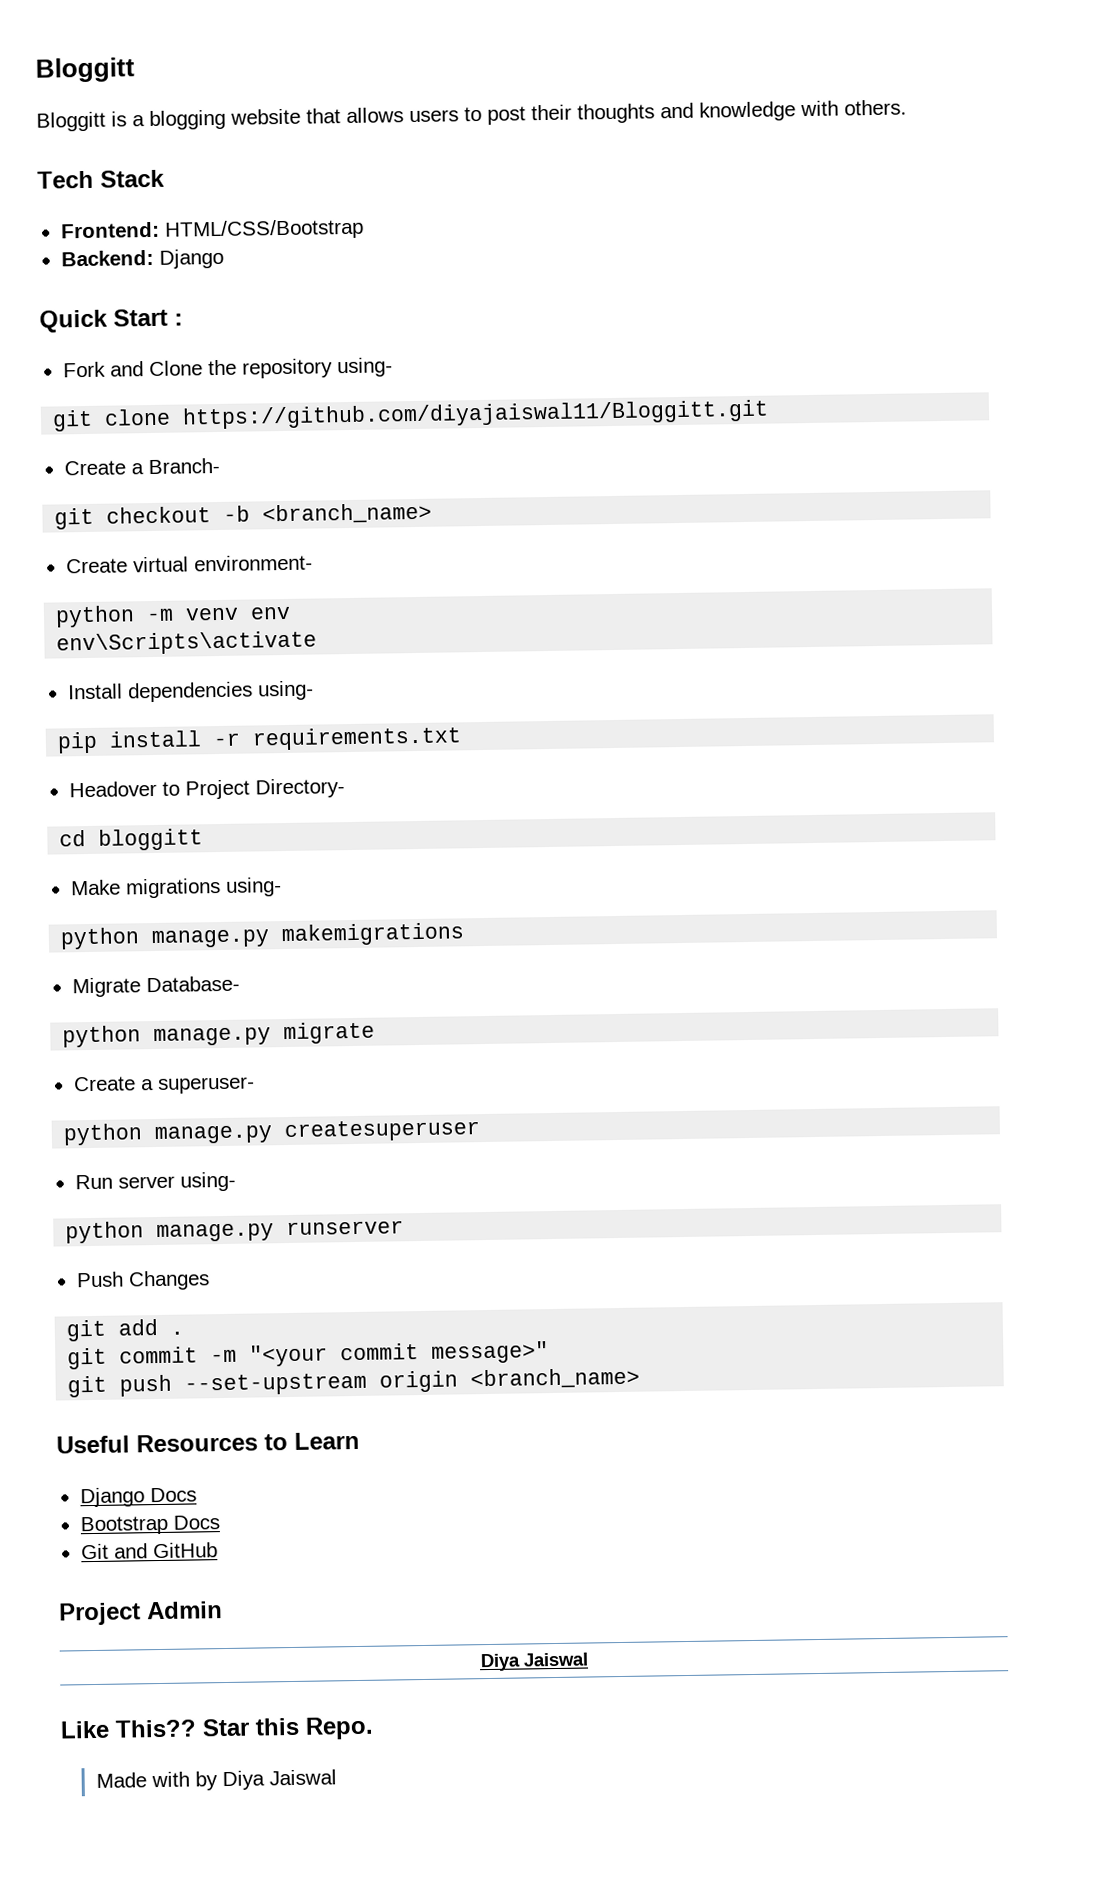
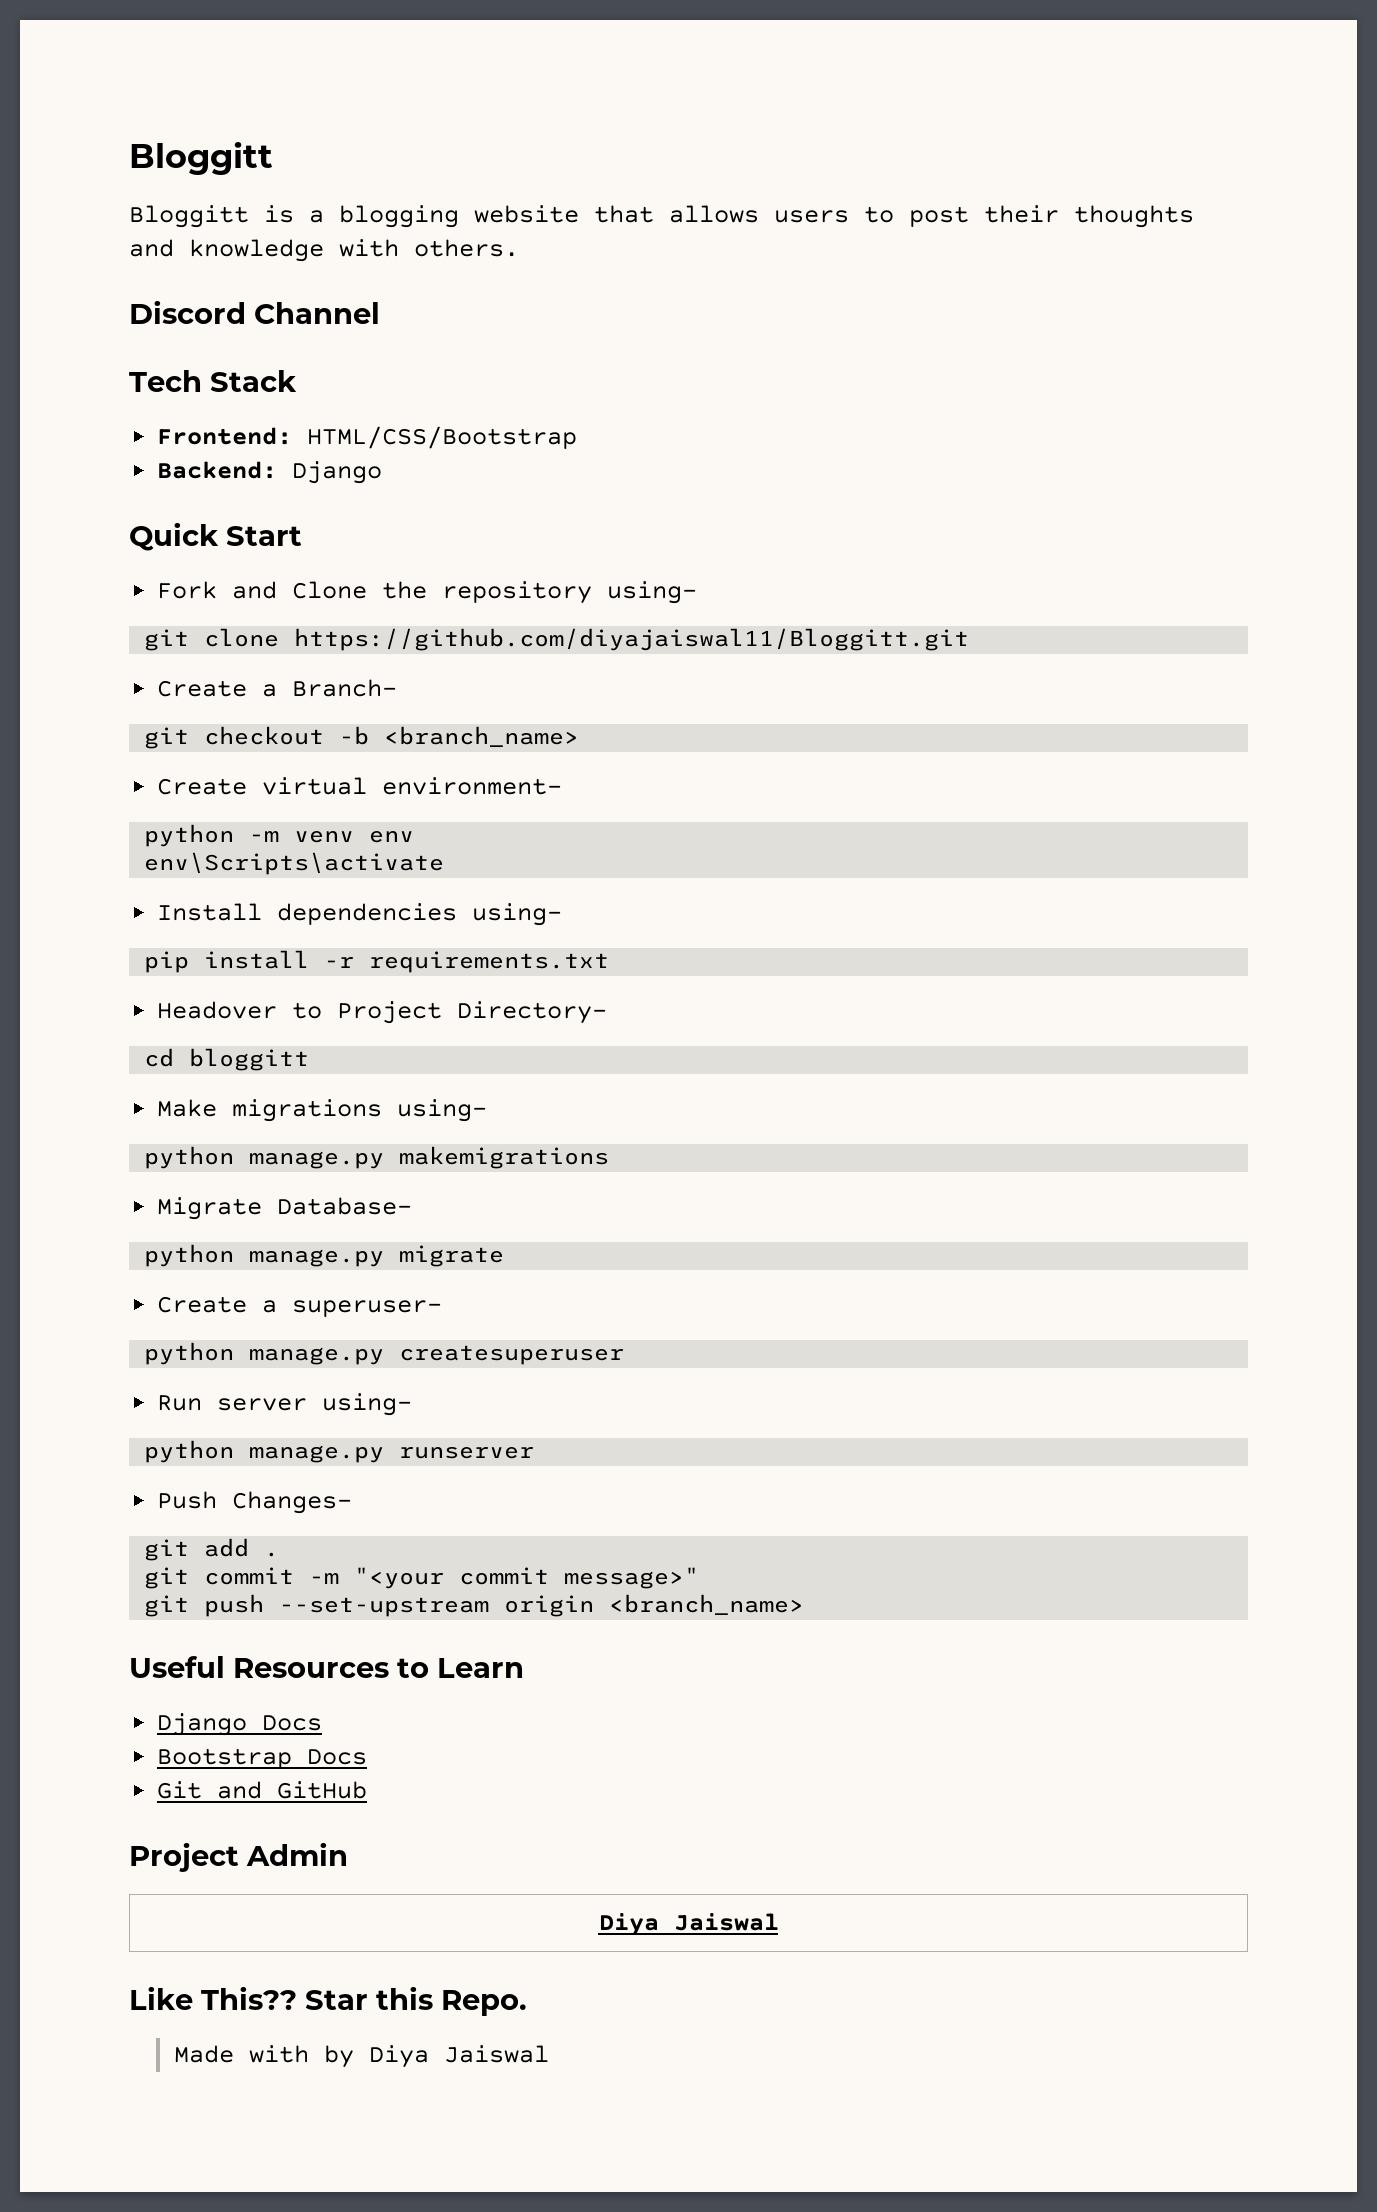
+ Discord Channel
- Quick Start :
+ Quick Start
- Push Changes
+ Push Changes-

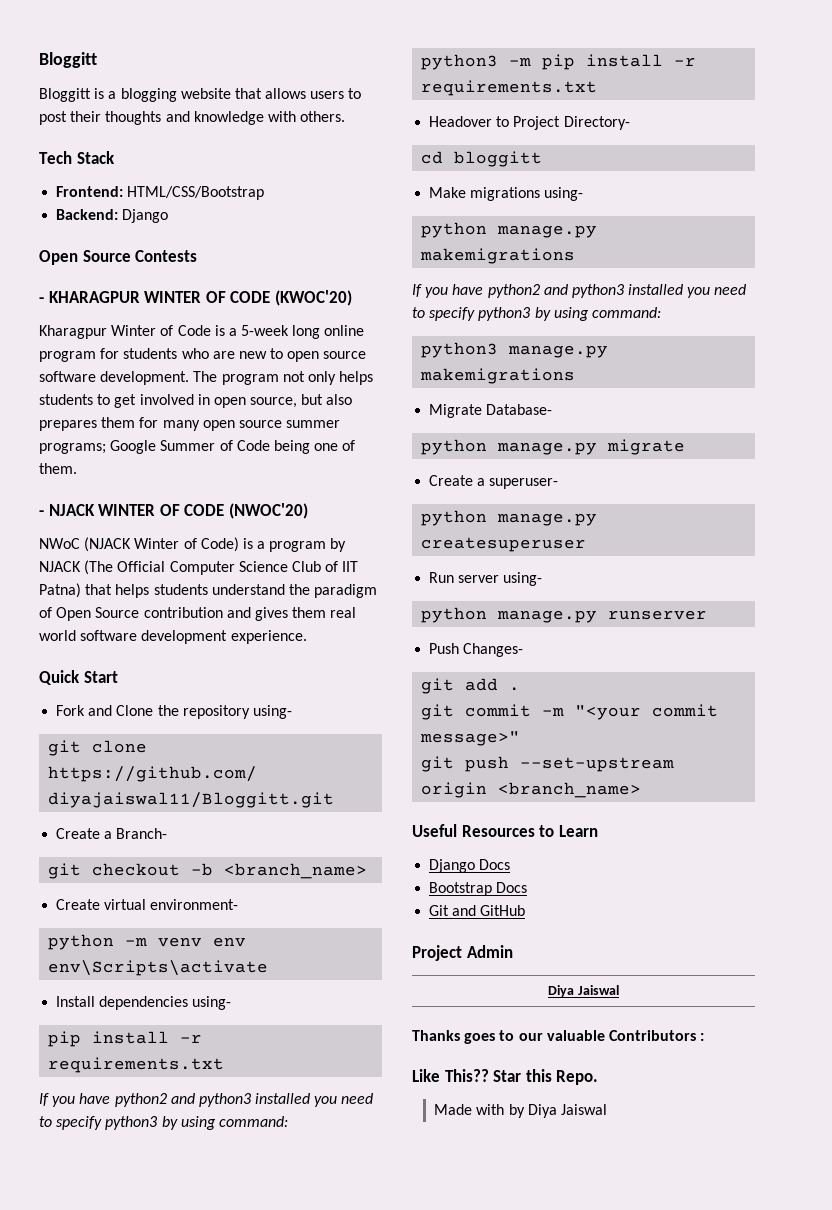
- Discord Channel
+ Open Source Contests
+ - KHARAGPUR WINTER OF CODE (KWOC'20)
+ Kharagpur Winter of Code is a 5-week long online program for students who are new to open source software development. The program not only helps students to get involved in open source, but also prepares them for many open source summer programs; Google Summer of Code being one of them.
+ - NJACK WINTER OF CODE (NWOC'20)
+ NWoC (NJACK Winter of Code) is a program by NJACK (The Official Computer Science Club of IIT Patna) that helps students understand the paradigm of Open Source contribution and gives them real world software development experience.
  Install dependencies using-
  pip install -r requirements.txt
+ If you have python2 and python3 installed you need to specify python3 by using command:
+ python3 -m pip install -r requirements.txt
  python manage.py makemigrations
+ If you have python2 and python3 installed you need to specify python3 by using command:
+ python3 manage.py makemigrations
+ Thanks goes to our valuable Contributors :

